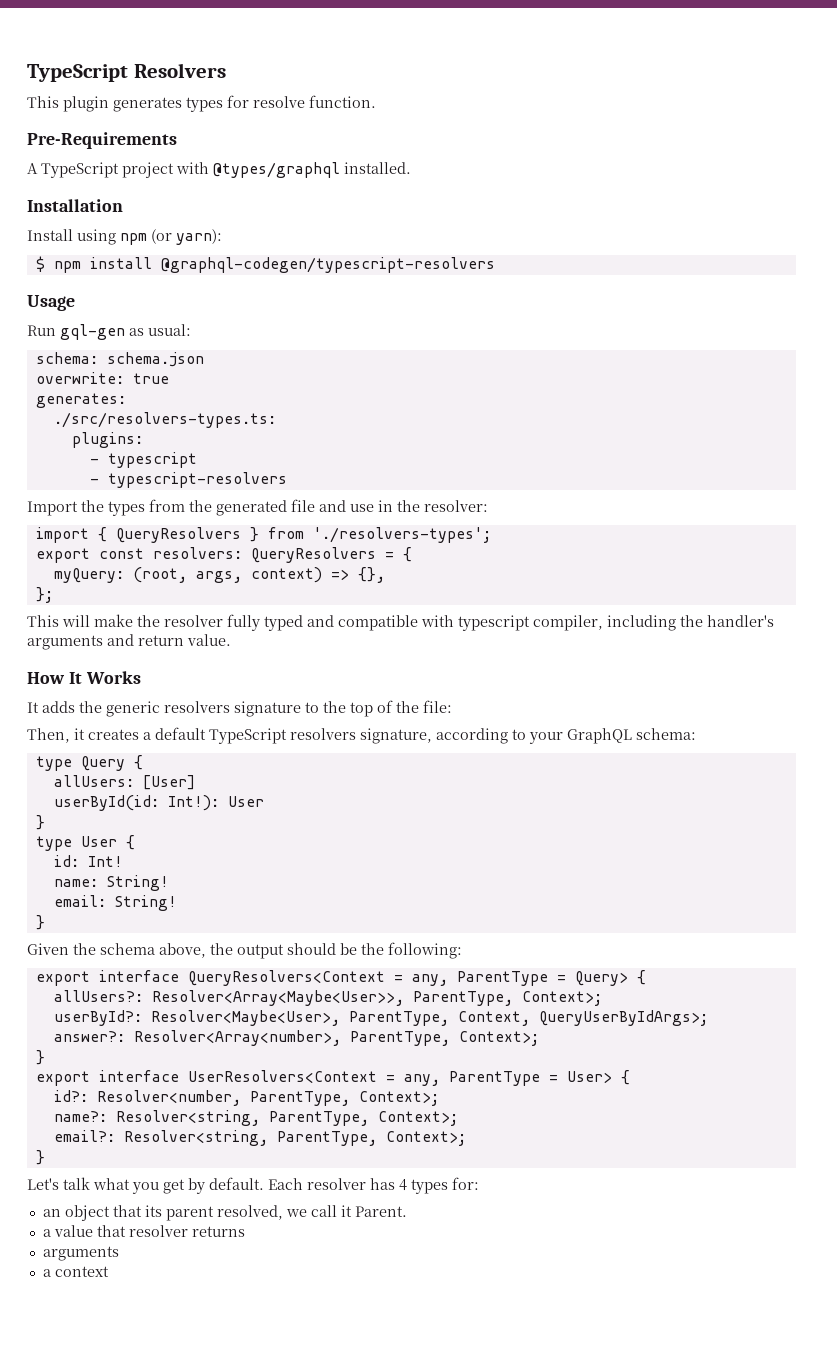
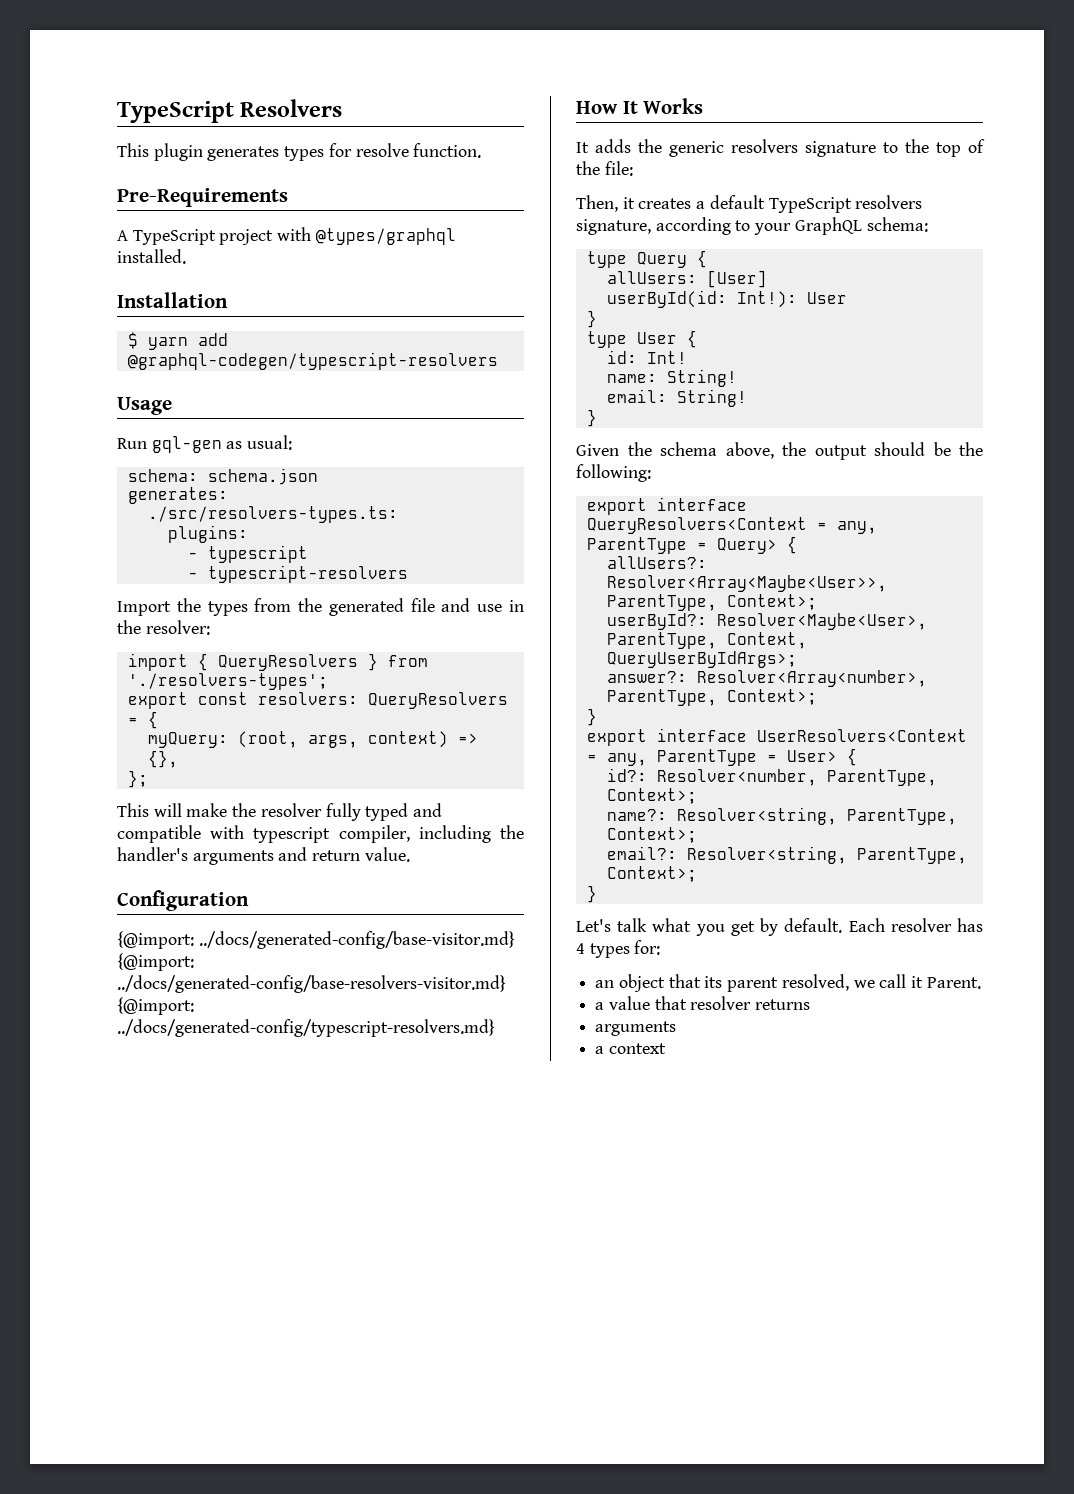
- Install using npm (or yarn):
- $ npm install @graphql-codegen/typescript-resolvers
+ $ yarn add @graphql-codegen/typescript-resolvers
- overwrite: true
+ Configuration
+ {@import: ../docs/generated-config/base-visitor.md} {@import: ../docs/generated-config/base-resolvers-visitor.md} {@import: ../docs/generated-config/typescript-resolvers.md}

